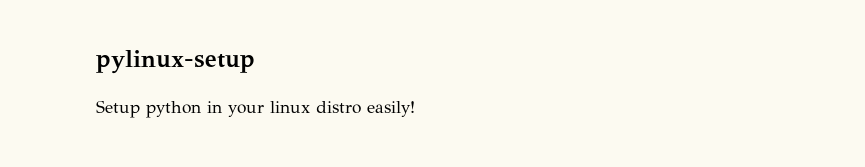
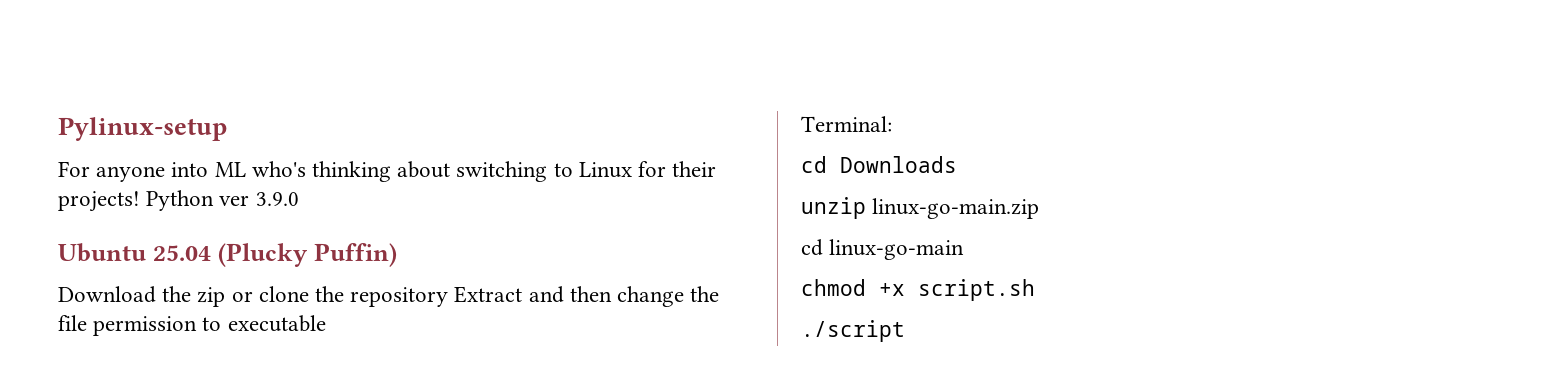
- pylinux-setup
- Setup python in your linux distro easily!
+ Pylinux-setup
+ For anyone into ML who's thinking about switching to Linux for their projects! Python ver 3.9.0
+ Ubuntu 25.04 (Plucky Puffin)
+ Download the zip or clone the repository Extract and then change the file permission to executable
+ Terminal:
+ cd Downloads
+ unzip linux-go-main.zip
+ cd linux-go-main
+ chmod +x script.sh
+ ./script

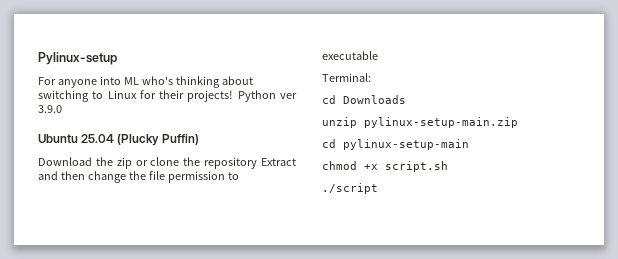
- unzip linux-go-main.zip
- cd linux-go-main
+ unzip pylinux-setup-main.zip
+ cd pylinux-setup-main

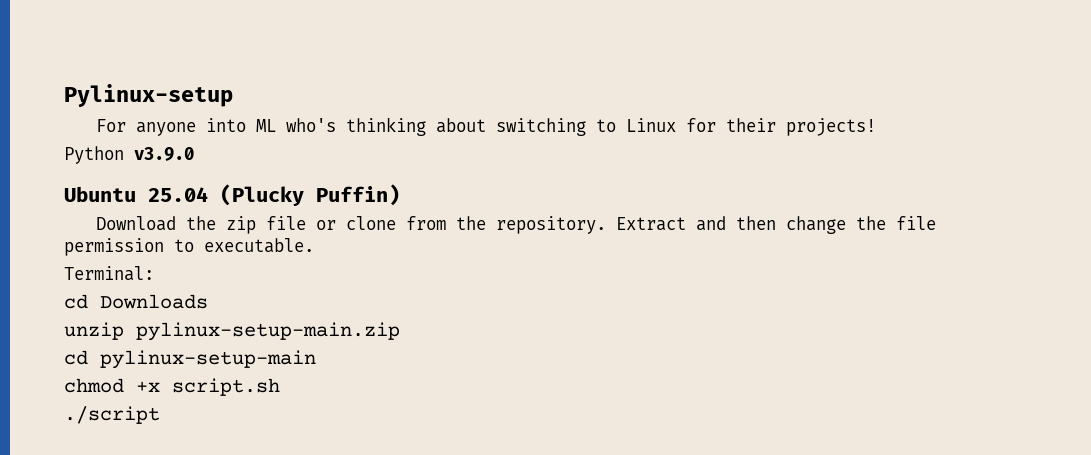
- For anyone into ML who's thinking about switching to Linux for their projects! Python ver 3.9.0
+ For anyone into ML who's thinking about switching to Linux for their projects!
+ Python v3.9.0
- Download the zip or clone the repository Extract and then change the file permission to executable
+ Download the zip file or clone from the repository. Extract and then change the file permission to executable.

